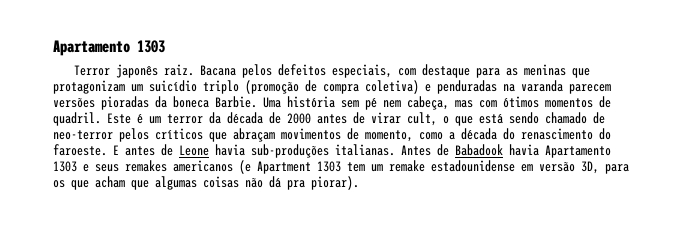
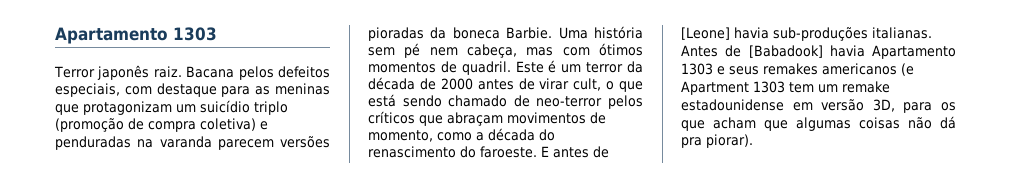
- E antes de Leone havia sub-produções italianas.
+ E antes de [Leone] havia sub-produções italianas.
- Antes de Babadook havia Apartamento 1303 e seus remakes americanos (e Apartment 1303 tem um remake estadounidense em versão 3D, para os que acham que algumas coisas não dá pra piorar).
+ Antes de [Babadook] havia Apartamento 1303 e seus remakes americanos (e Apartment 1303 tem um remake estadounidense em versão 3D, para os que acham que algumas coisas não dá pra piorar).

